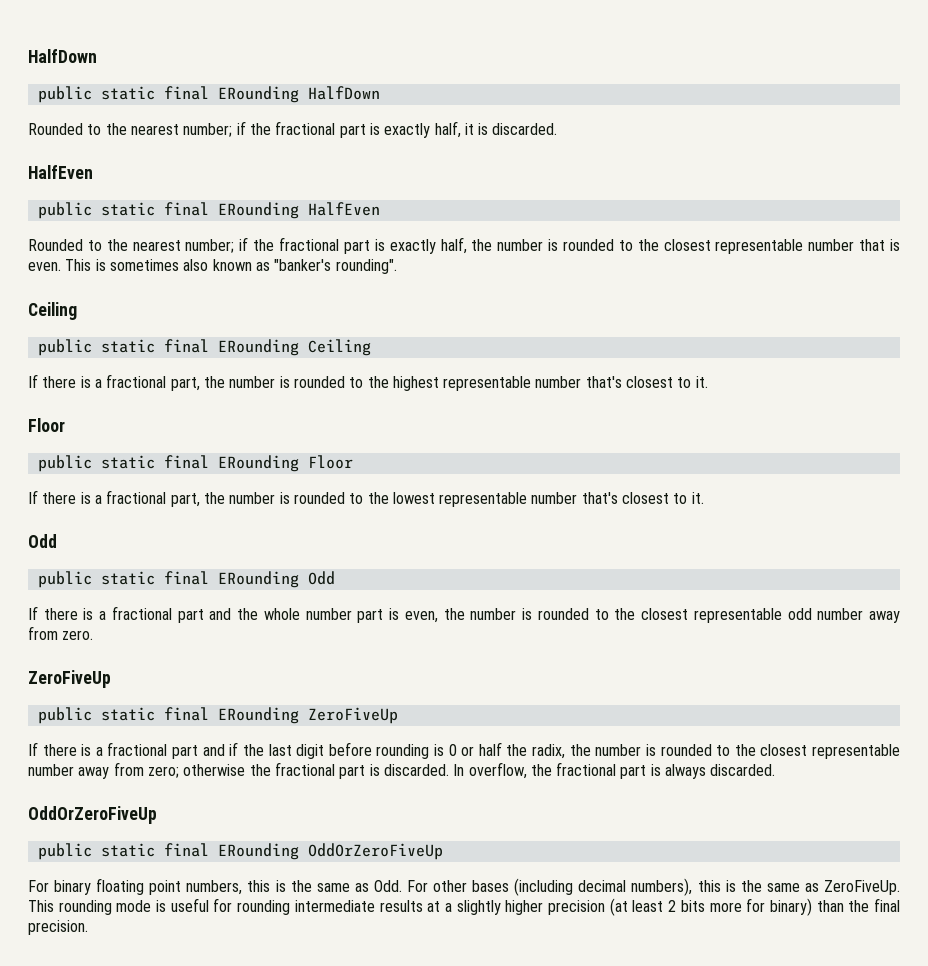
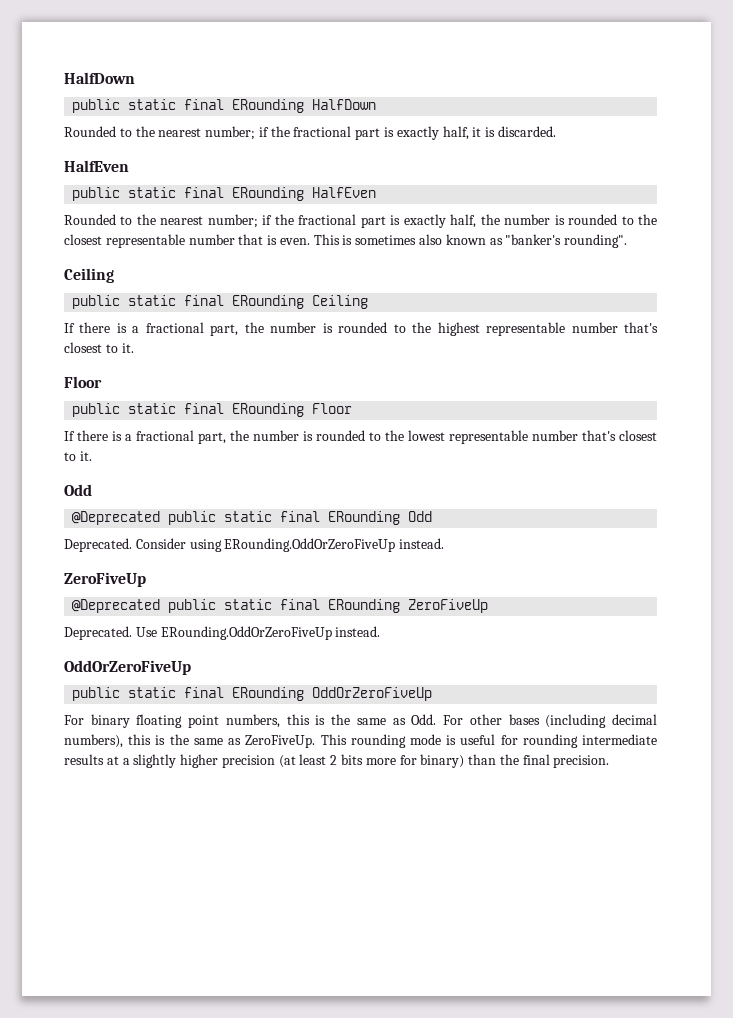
- public static final ERounding Odd
+ @Deprecated public static final ERounding Odd
- If there is a fractional part and the whole number part is even, the number is rounded to the closest representable odd number away from zero.
+ Deprecated. Consider using ERounding.OddOrZeroFiveUp instead.
  ZeroFiveUp
- public static final ERounding ZeroFiveUp
+ @Deprecated public static final ERounding ZeroFiveUp
- If there is a fractional part and if the last digit before rounding is 0 or half the radix, the number is rounded to the closest representable number away from zero; otherwise the fractional part is discarded. In overflow, the fractional part is always discarded.
+ Deprecated. Use ERounding.OddOrZeroFiveUp instead.

